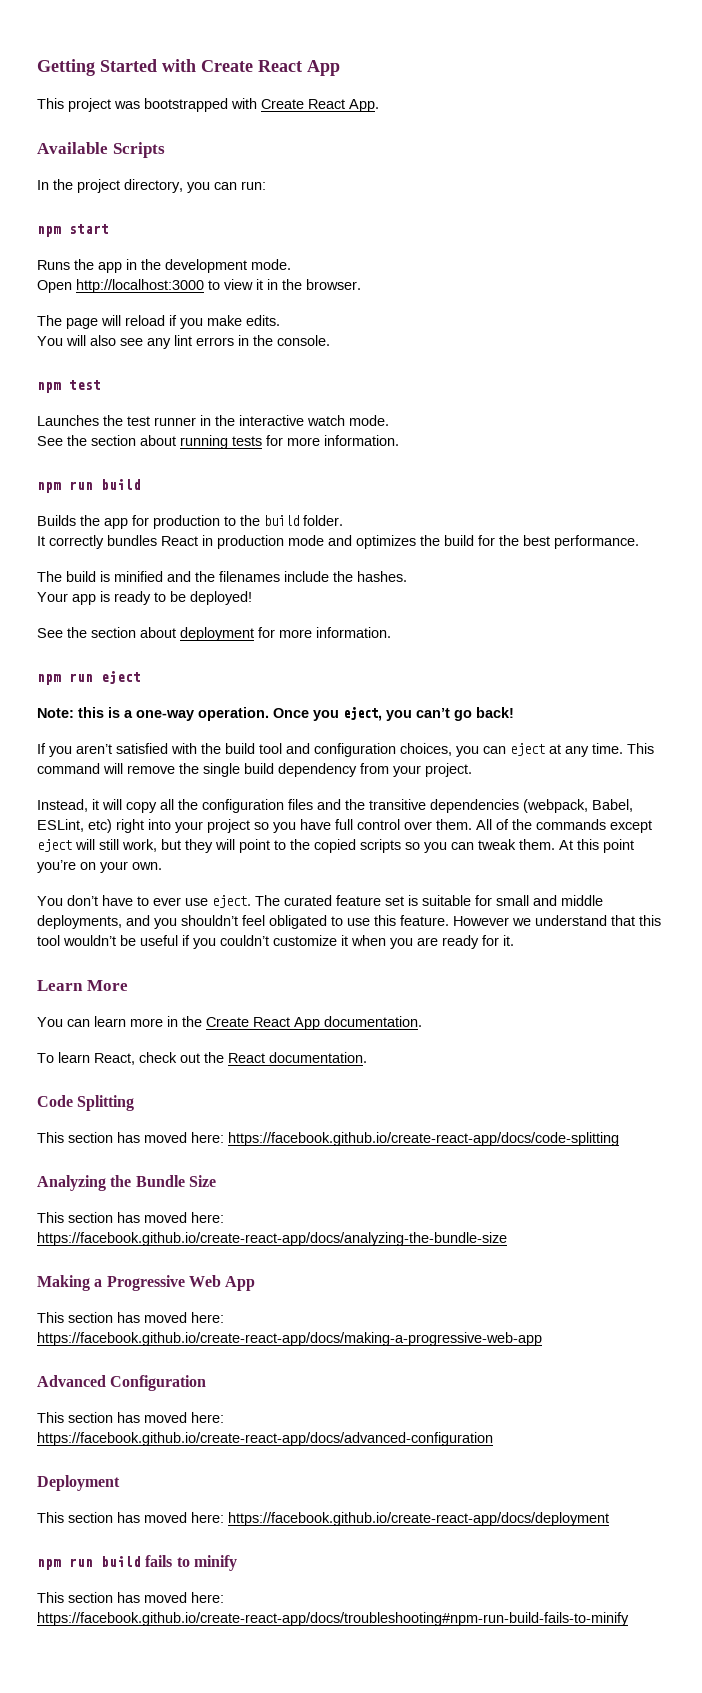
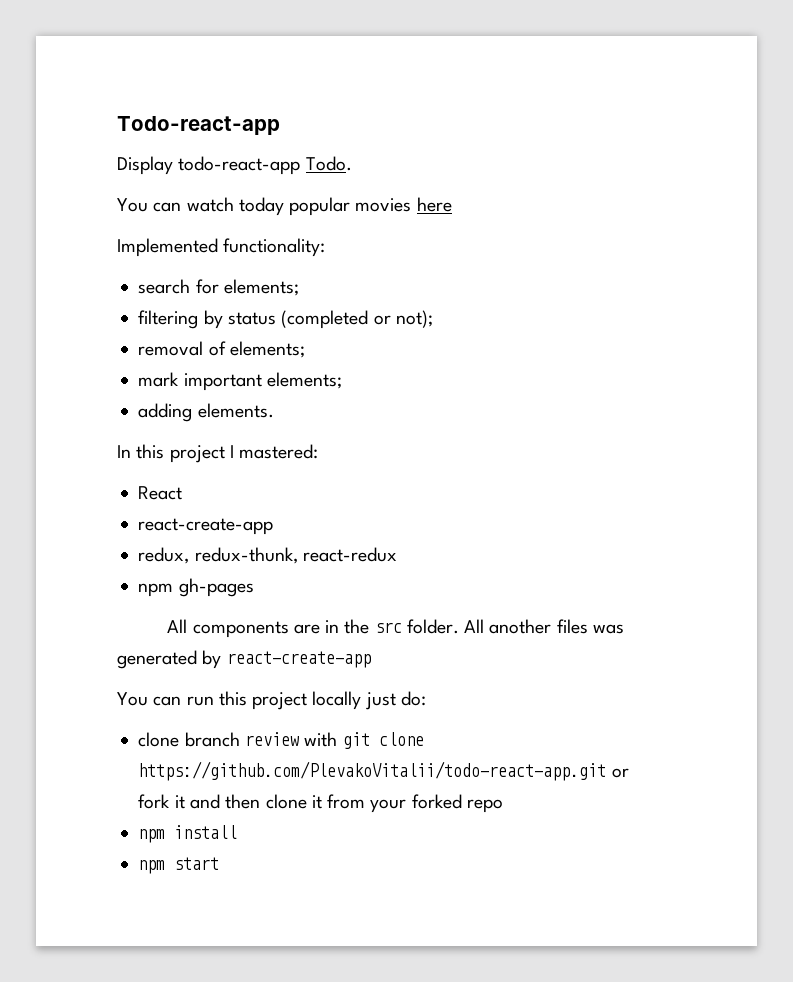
- Getting Started with Create React App
- This project was bootstrapped with Create React App.
- Available Scripts
- In the project directory, you can run:
+ Todo-react-app
+ Display todo-react-app Todo.
+ You can watch today popular movies here
+ Implemented functionality:
+ search for elements;
+ filtering by status (completed or not);
+ removal of elements;
+ mark important elements;
+ adding elements.
+ In this project I mastered:
+ React
+ react-create-app
+ redux, redux-thunk, react-redux
+ npm gh-pages
+ All components are in the src folder. All another files was generated by react-create-app
+ You can run this project locally just do:
+ clone branch review with git clone https://github.com/PlevakoVitalii/todo-react-app.git or fork it and then clone it from your forked repo
+ npm install
  npm start
- Runs the app in the development mode.
- Open http://localhost:3000 to view it in the browser.
- The page will reload if you make edits.
- You will also see any lint errors in the console.
- npm test
- Launches the test runner in the interactive watch mode.
- See the section about running tests for more information.
- npm run build
- Builds the app for production to the build folder.
- It correctly bundles React in production mode and optimizes the build for the best performance.
- The build is minified and the filenames include the hashes.
- Your app is ready to be deployed!
- See the section about deployment for more information.
- npm run eject
- Note: this is a one-way operation. Once you eject, you can’t go back!
- If you aren’t satisfied with the build tool and configuration choices, you can eject at any time. This command will remove the single build dependency from your project.
- Instead, it will copy all the configuration files and the transitive dependencies (webpack, Babel, ESLint, etc) right into your project so you have full control over them. All of the commands except eject will still work, but they will point to the copied scripts so you can tweak them. At this point you’re on your own.
- You don’t have to ever use eject. The curated feature set is suitable for small and middle deployments, and you shouldn’t feel obligated to use this feature. However we understand that this tool wouldn’t be useful if you couldn’t customize it when you are ready for it.
- Learn More
- You can learn more in the Create React App documentation.
- To learn React, check out the React documentation.
- Code Splitting
- This section has moved here: https://facebook.github.io/create-react-app/docs/code-splitting
- Analyzing the Bundle Size
- This section has moved here: https://facebook.github.io/create-react-app/docs/analyzing-the-bundle-size
- Making a Progressive Web App
- This section has moved here: https://facebook.github.io/create-react-app/docs/making-a-progressive-web-app
- Advanced Configuration
- This section has moved here: https://facebook.github.io/create-react-app/docs/advanced-configuration
- Deployment
- This section has moved here: https://facebook.github.io/create-react-app/docs/deployment
- npm run build fails to minify
- This section has moved here: https://facebook.github.io/create-react-app/docs/troubleshooting#npm-run-build-fails-to-minify

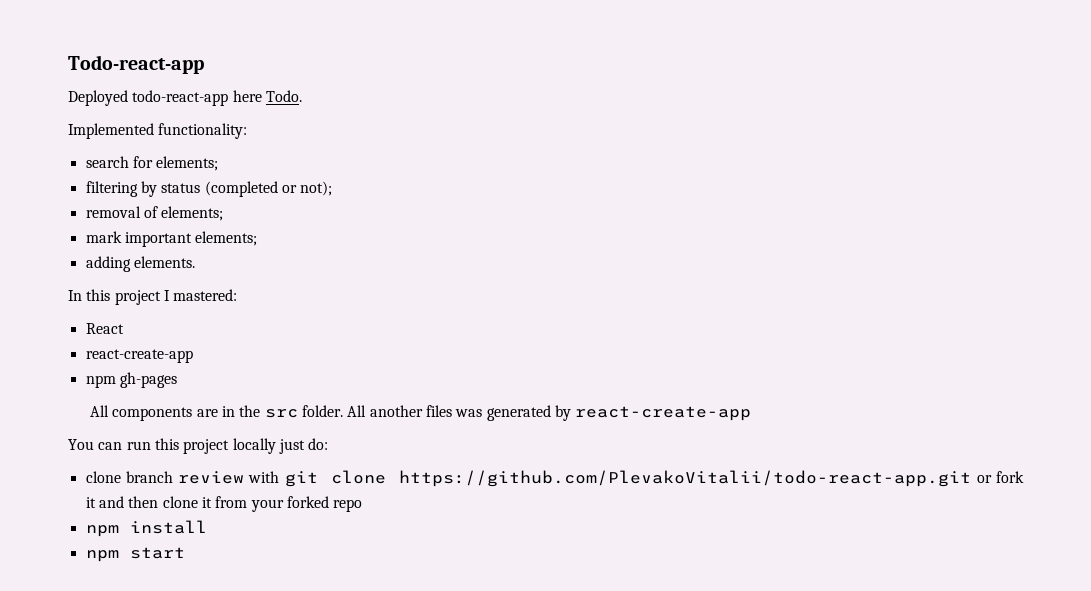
- Display todo-react-app Todo.
- You can watch today popular movies here
+ Deployed todo-react-app here Todo.
- redux, redux-thunk, react-redux

